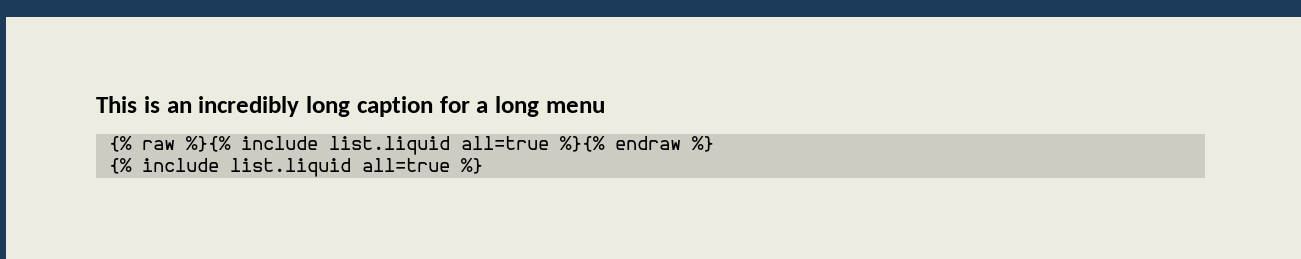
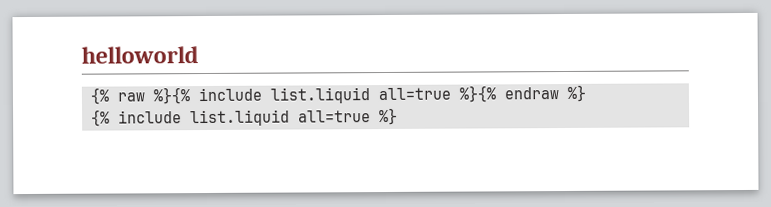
- This is an incredibly long caption for a long menu
+ helloworld

